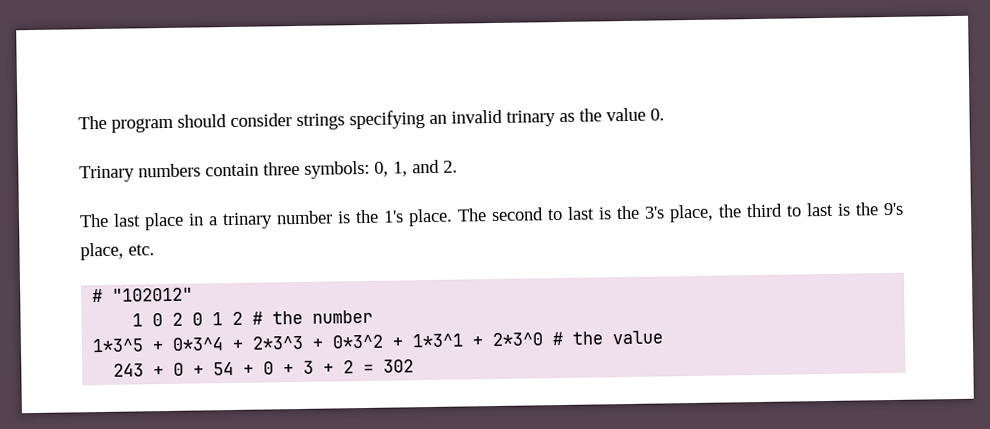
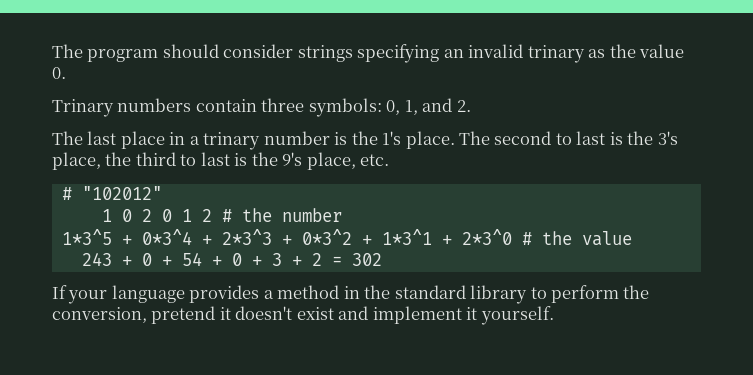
+ If your language provides a method in the standard library to perform the conversion, pretend it doesn't exist and implement it yourself.

